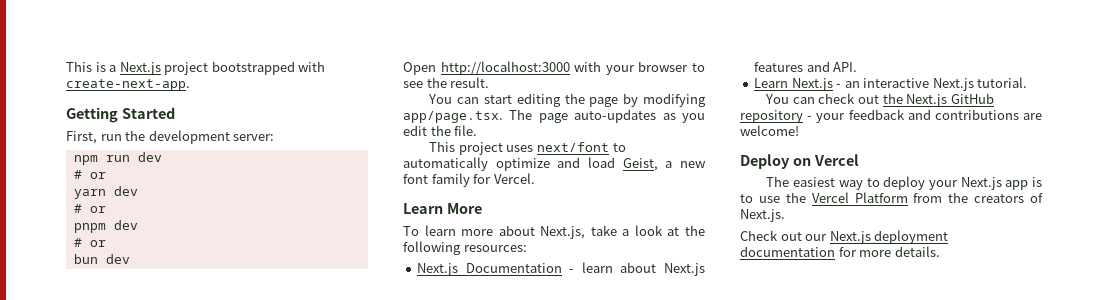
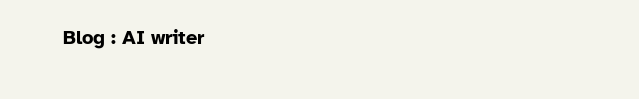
- This is a Next.js project bootstrapped with create-next-app.
- Getting Started
- First, run the development server:
- npm run dev
- # or
- yarn dev
- # or
- pnpm dev
- # or
- bun dev
- Open http://localhost:3000 with your browser to see the result.
- You can start editing the page by modifying app/page.tsx. The page auto-updates as you edit the file.
- This project uses next/font to automatically optimize and load Geist, a new font family for Vercel.
- Learn More
- To learn more about Next.js, take a look at the following resources:
- Next.js Documentation - learn about Next.js features and API.
- Learn Next.js - an interactive Next.js tutorial.
- You can check out the Next.js GitHub repository - your feedback and contributions are welcome!
- Deploy on Vercel
- The easiest way to deploy your Next.js app is to use the Vercel Platform from the creators of Next.js.
- Check out our Next.js deployment documentation for more details.
+ Blog : AI writer

